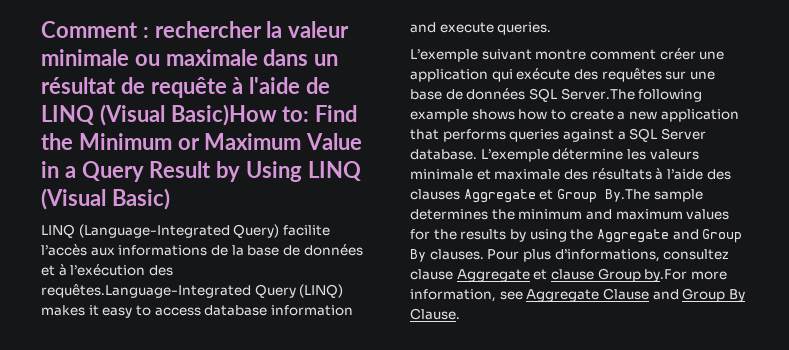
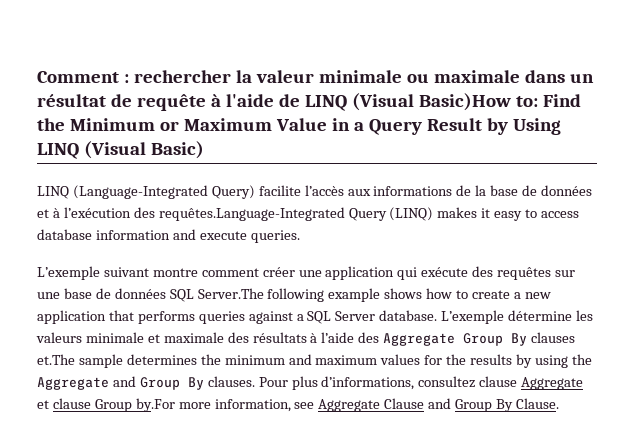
- L’exemple détermine les valeurs minimale et maximale des résultats à l’aide des clauses Aggregate et Group By.The sample determines the minimum and maximum values for the results by using the Aggregate and Group By clauses.
+ L’exemple détermine les valeurs minimale et maximale des résultats à l’aide des Aggregate Group By clauses et.The sample determines the minimum and maximum values for the results by using the Aggregate and Group By clauses.

